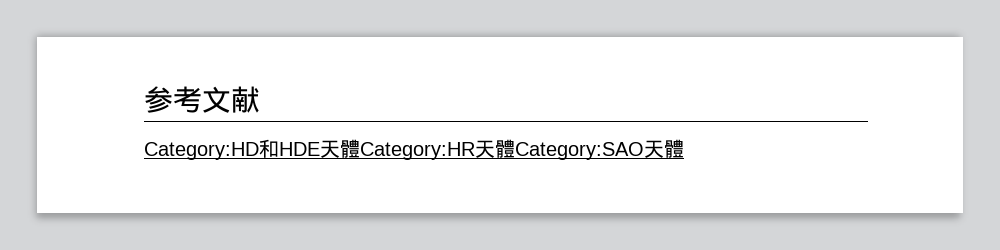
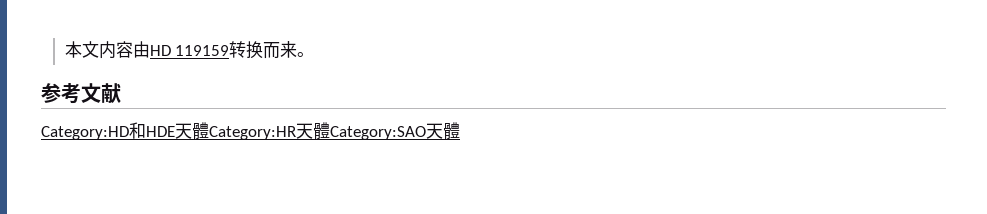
+ 本文内容由HD 119159转换而来。

